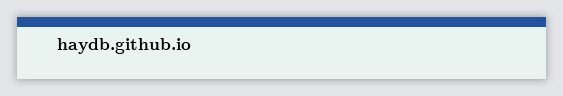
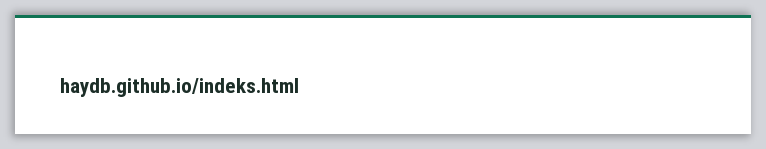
- haydb.github.io
+ haydb.github.io/indeks.html

